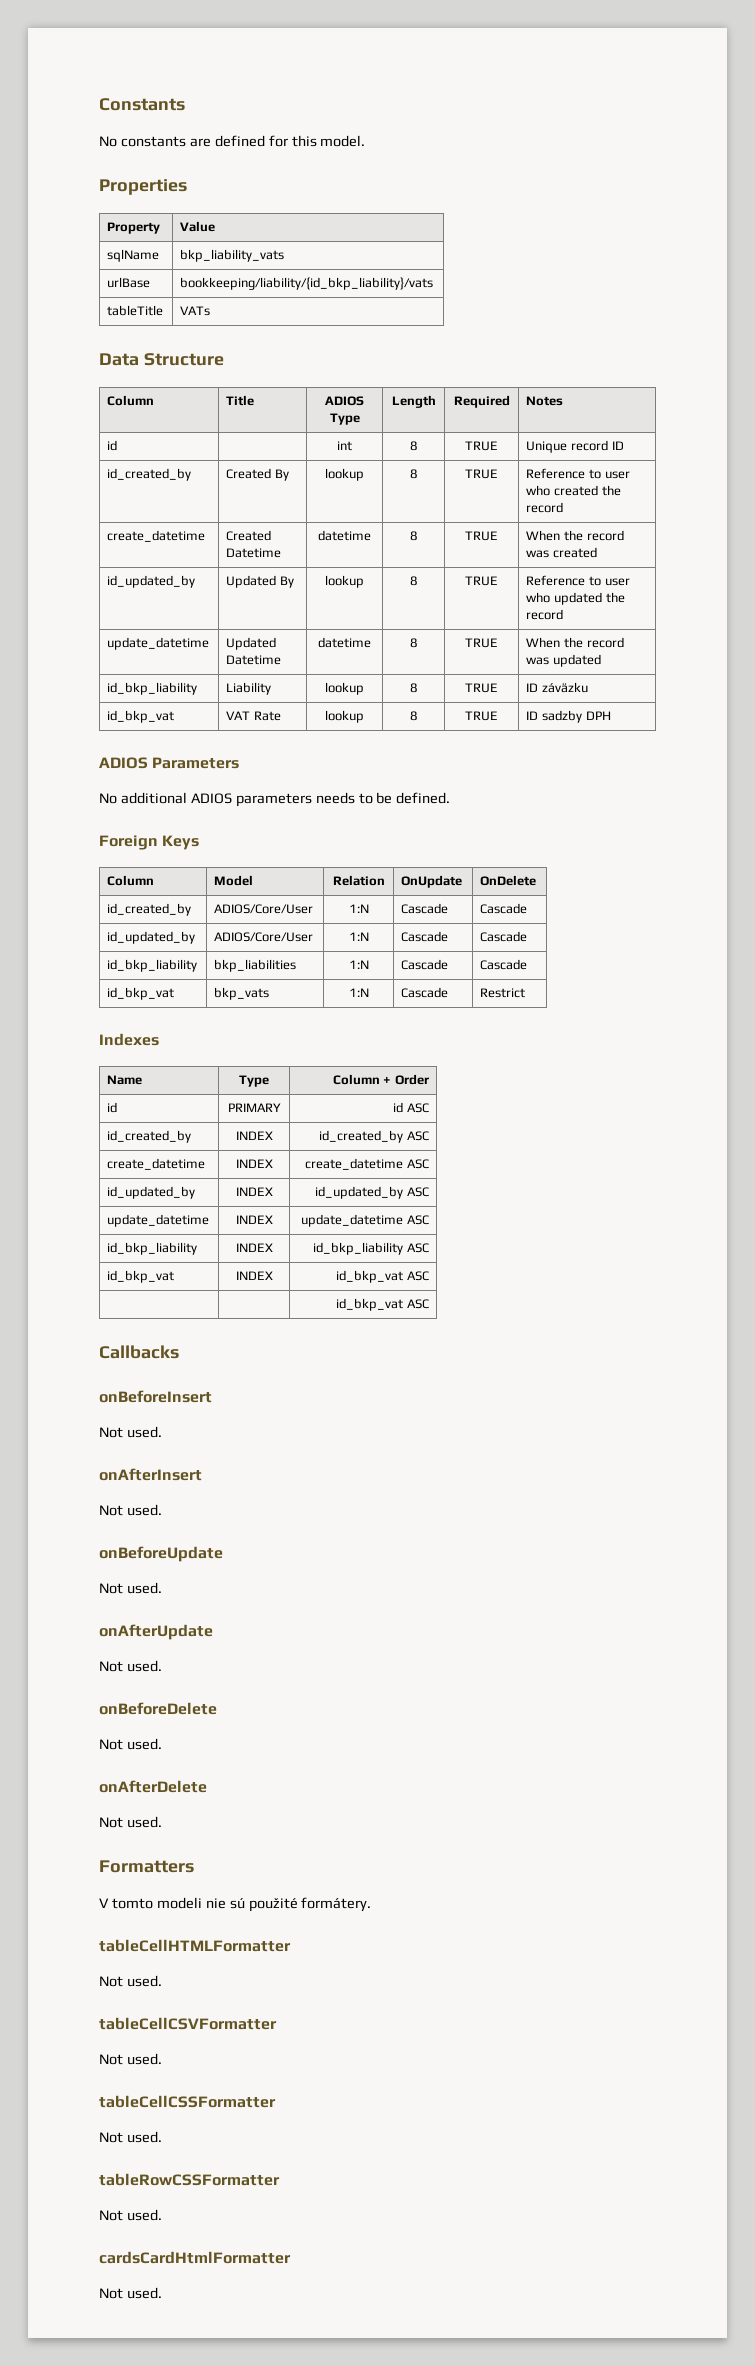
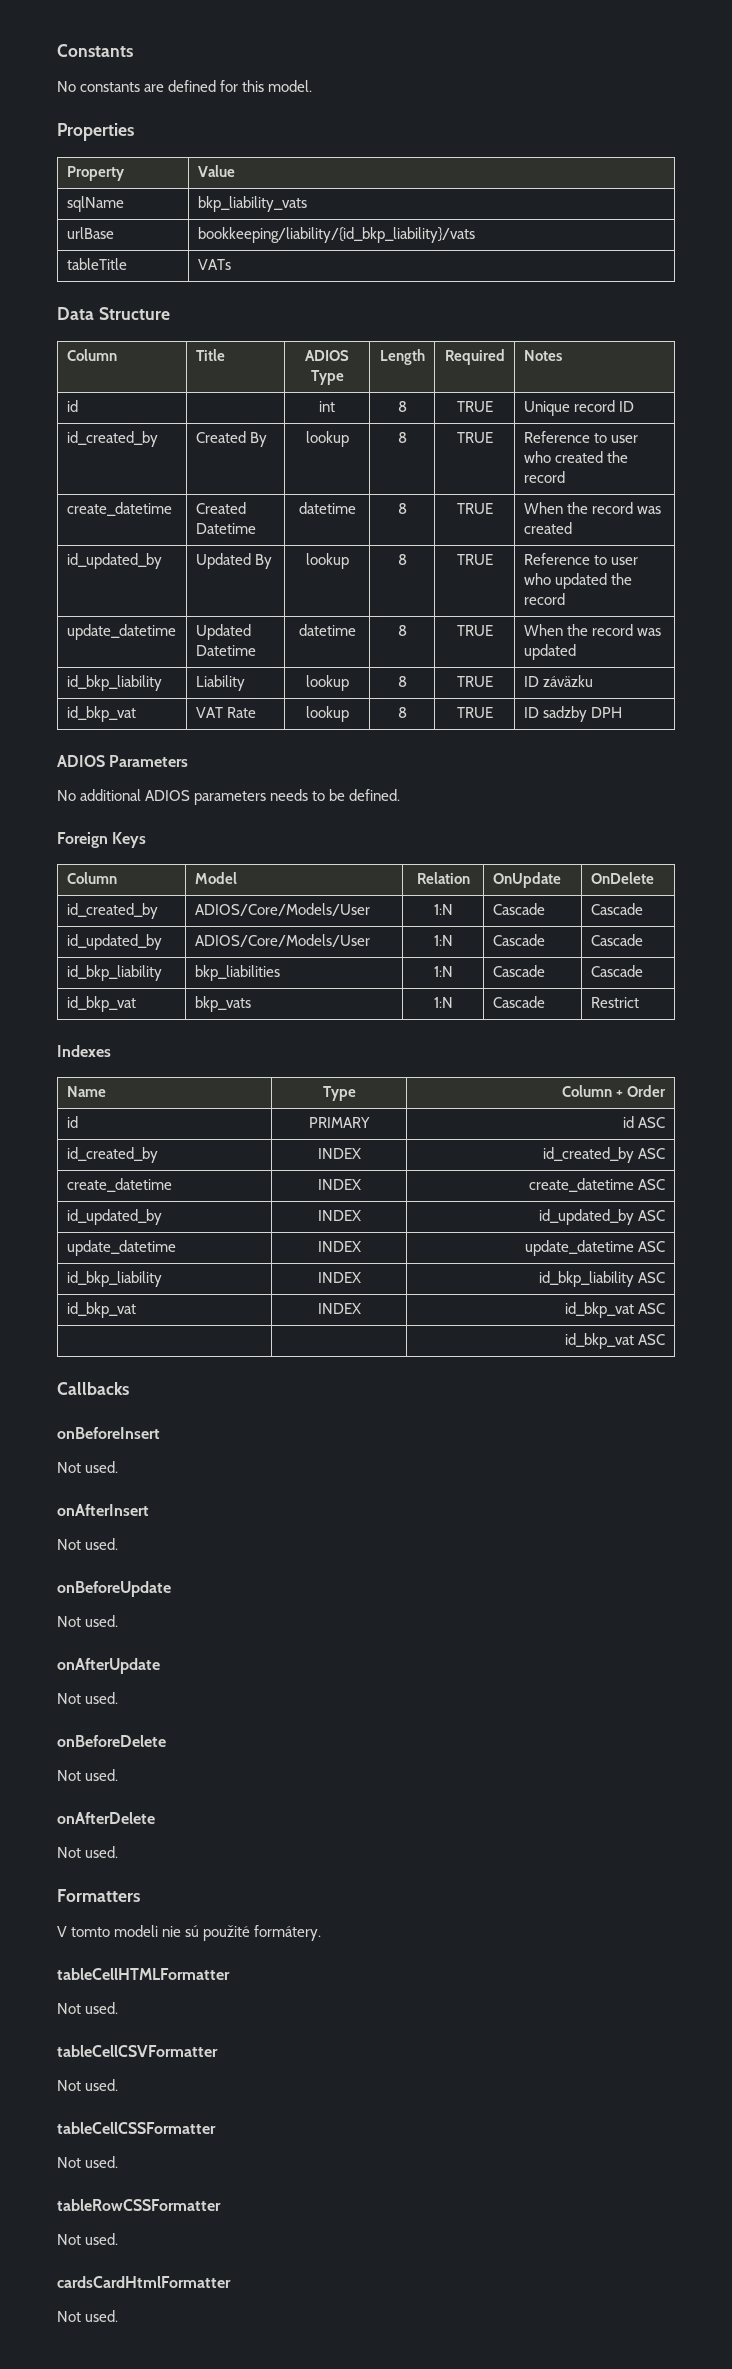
- id_created_by | ADIOS/Core/User | 1:N | Cascade | Cascade
+ id_created_by | ADIOS/Core/Models/User | 1:N | Cascade | Cascade
- id_updated_by | ADIOS/Core/User | 1:N | Cascade | Cascade
+ id_updated_by | ADIOS/Core/Models/User | 1:N | Cascade | Cascade

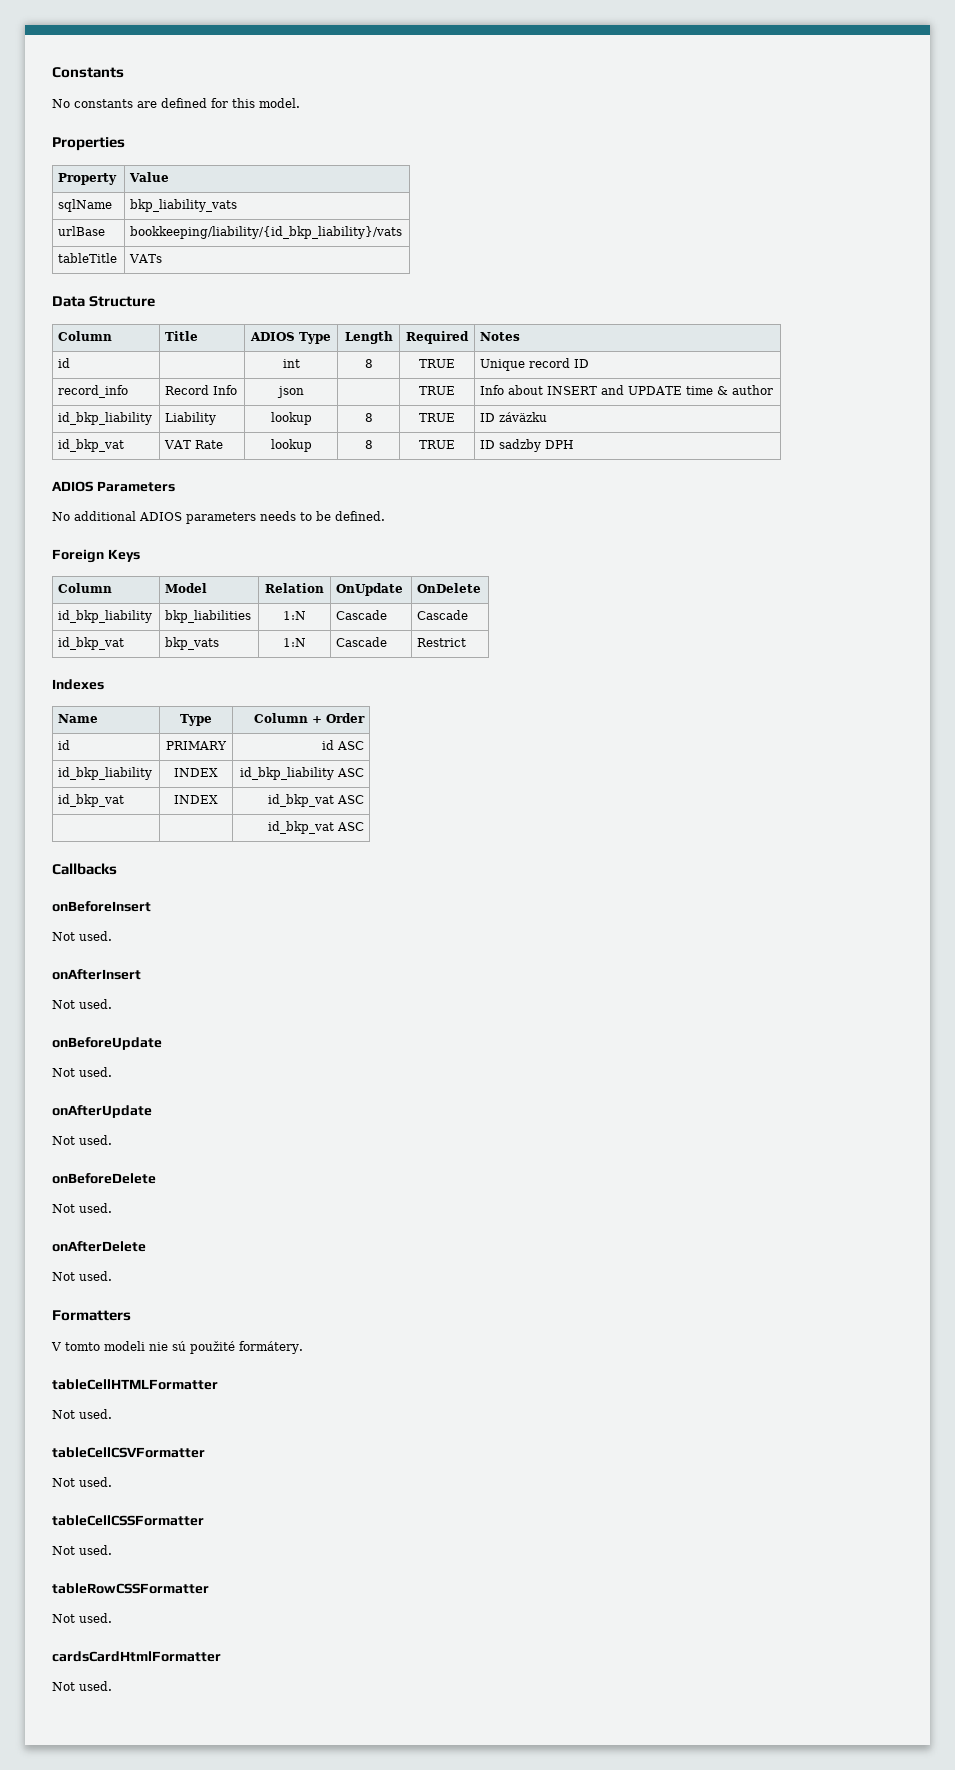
- id_created_by | Created By | lookup | 8 | TRUE | Reference to user who created the record
- create_datetime | Created Datetime | datetime | 8 | TRUE | When the record was created
- id_updated_by | Updated By | lookup | 8 | TRUE | Reference to user who updated the record
- update_datetime | Updated Datetime | datetime | 8 | TRUE | When the record was updated
+ record_info | Record Info | json | | TRUE | Info about INSERT and UPDATE time & author
- id_created_by | ADIOS/Core/Models/User | 1:N | Cascade | Cascade
- id_updated_by | ADIOS/Core/Models/User | 1:N | Cascade | Cascade
- id_created_by | INDEX | id_created_by ASC
- create_datetime | INDEX | create_datetime ASC
- id_updated_by | INDEX | id_updated_by ASC
- update_datetime | INDEX | update_datetime ASC

